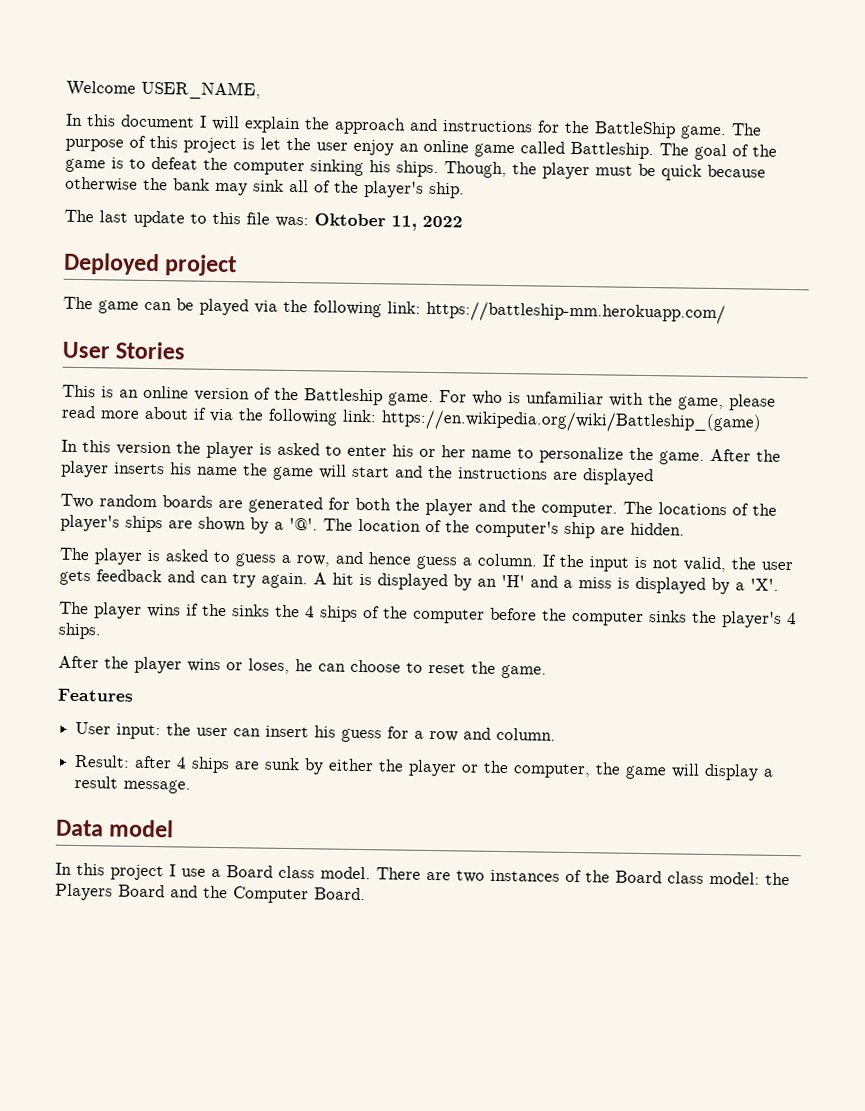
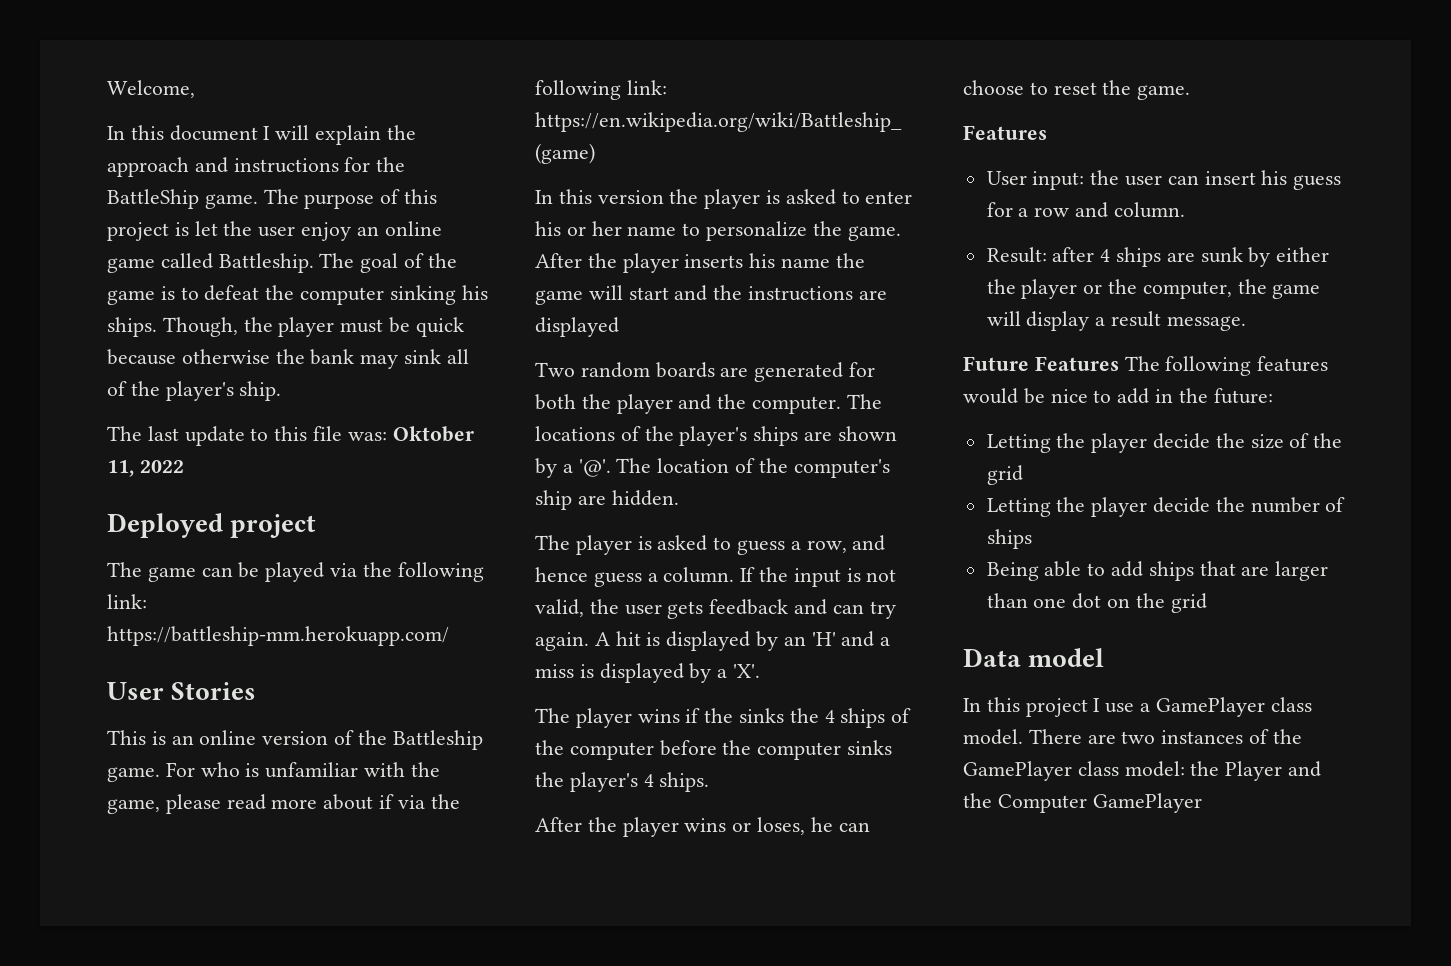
- Welcome USER_NAME,
+ Welcome,
+ Future Features The following features would be nice to add in the future:
+ Letting the player decide the size of the grid
+ Letting the player decide the number of ships
+ Being able to add ships that are larger than one dot on the grid
- In this project I use a Board class model.
+ In this project I use a GamePlayer class model.
- There are two instances of the Board class model: the Players Board and the Computer Board.
+ There are two instances of the GamePlayer class model: the Player and the Computer GamePlayer

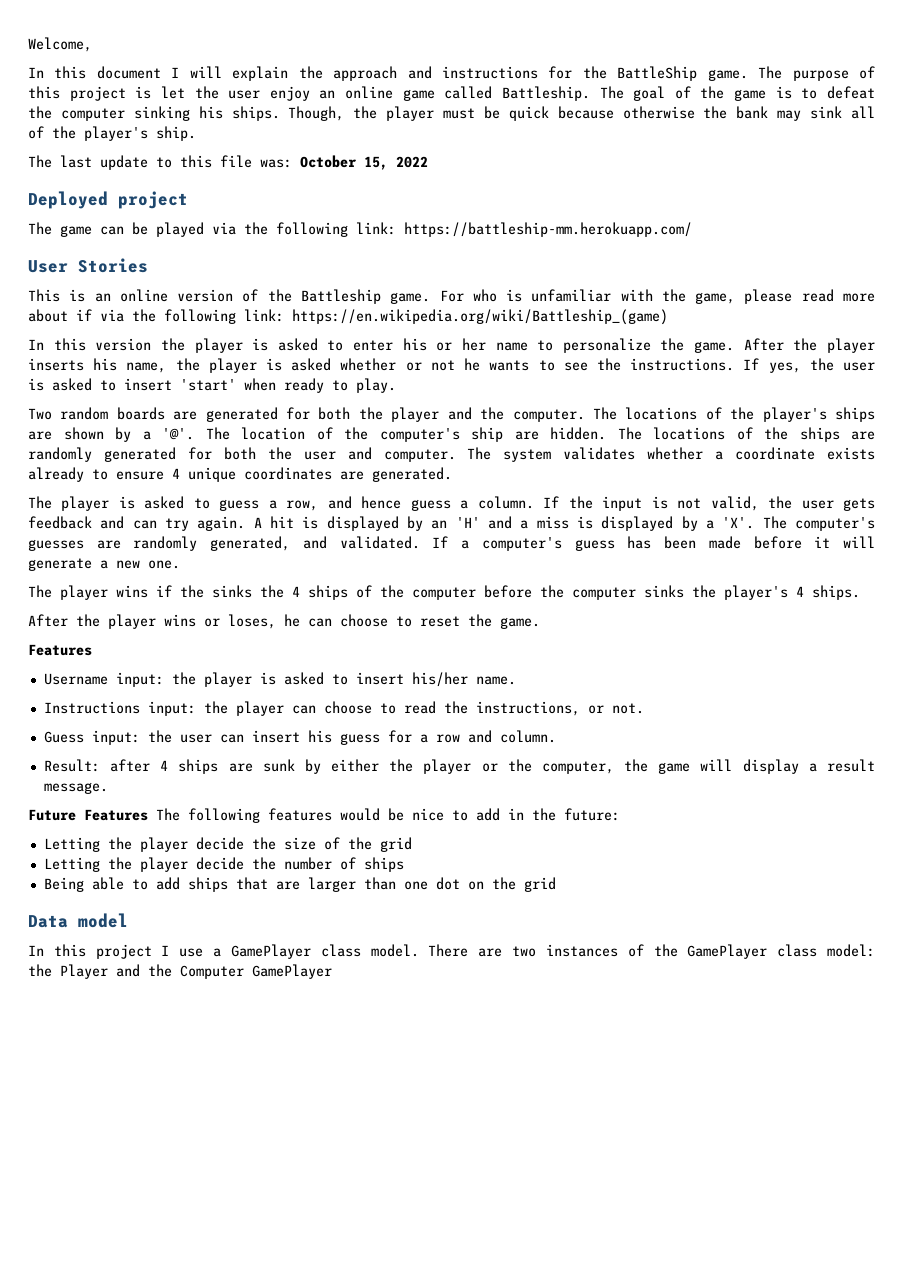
- The last update to this file was: Oktober 11, 2022
+ The last update to this file was: October 15, 2022
- After the player inserts his name the game will start and the instructions are displayed
+ After the player inserts his name, the player is asked whether or not he wants to see the instructions. If yes, the user is asked to insert 'start' when ready to play.
+ The locations of the ships are randomly generated for both the user and computer. The system validates whether a coordinate exists already to ensure 4 unique coordinates are generated.
- A hit is displayed by an 'H' and a miss is displayed by a 'X'.
+ A hit is displayed by an 'H' and a miss is displayed by a 'X'. The computer's guesses are randomly generated, and validated. If a computer's guess has been made before it will generate a new one.
- User input: the user can insert his guess for a row and column.
+ Username input: the player is asked to insert his/her name.
+ Instructions input: the player can choose to read the instructions, or not.
+ Guess input: the user can insert his guess for a row and column.

